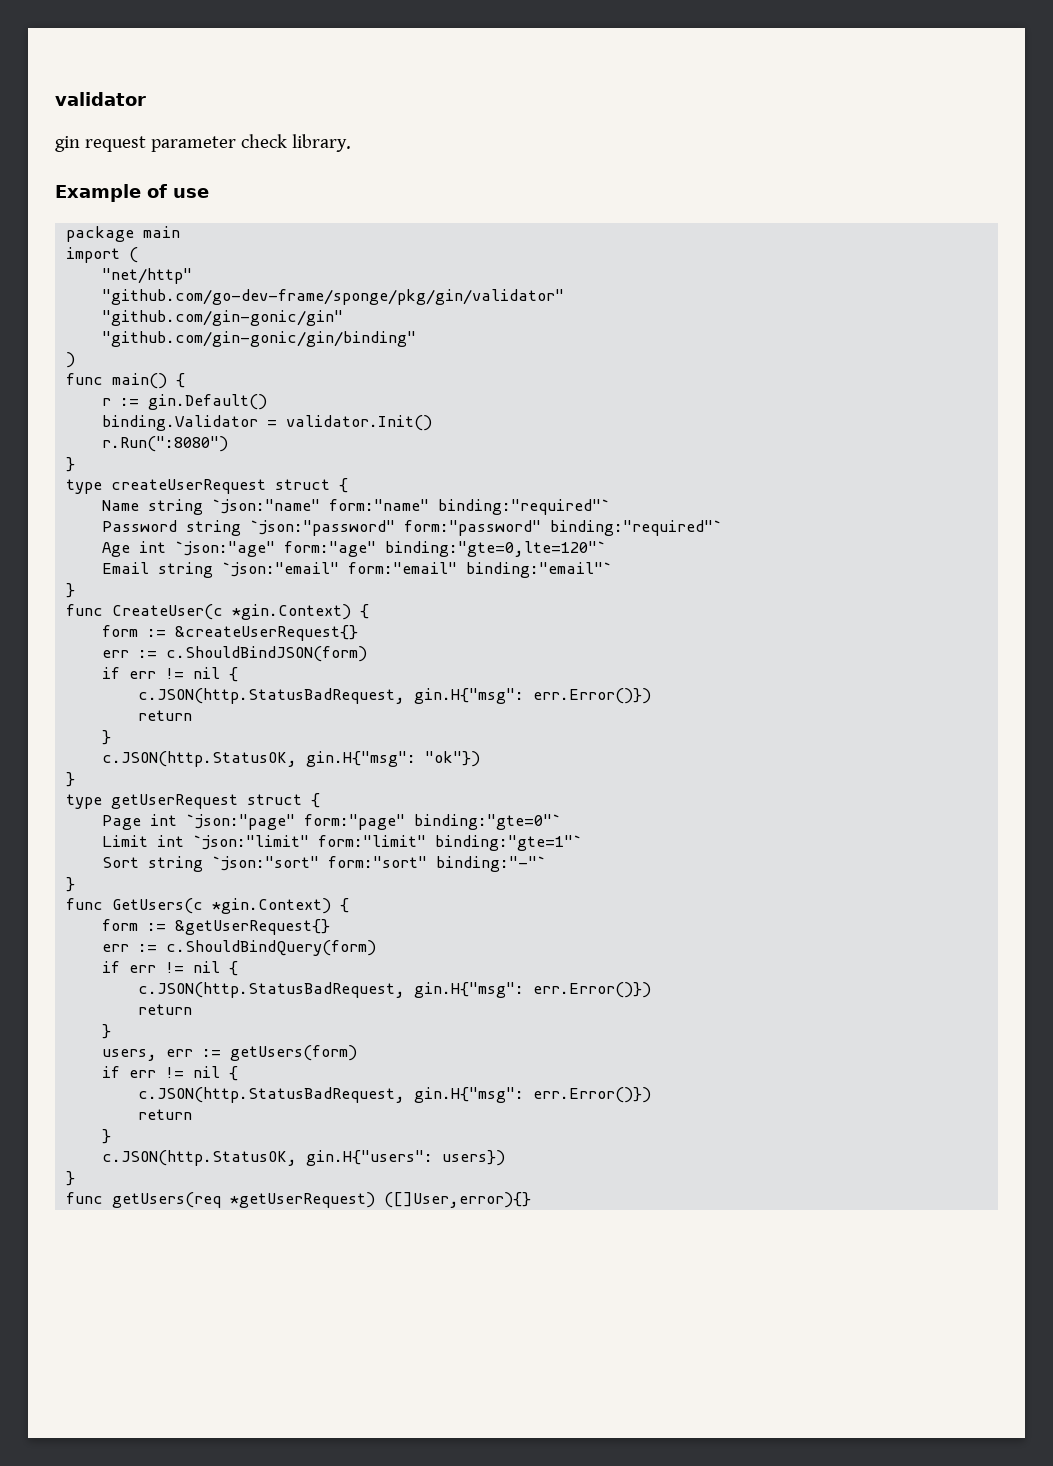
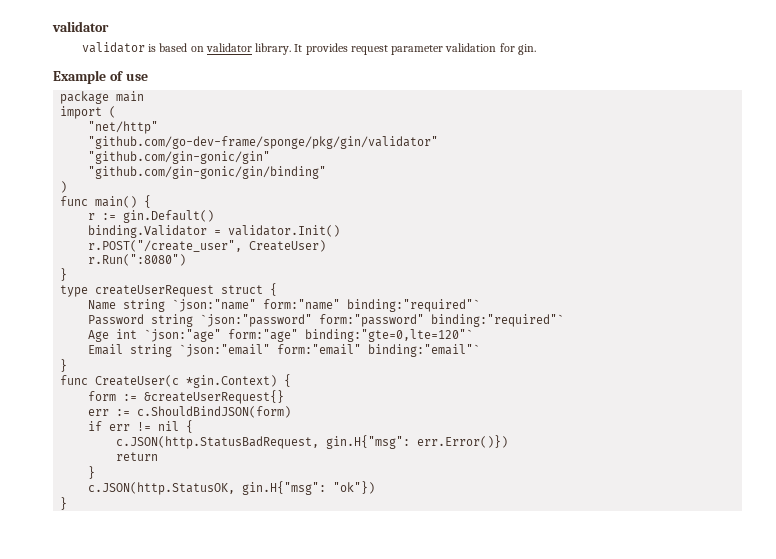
- gin request parameter check library.
+ validator is based on validator library. It provides request parameter validation for gin.
+ r.POST("/create_user", CreateUser)
- type getUserRequest struct {
- Page int `json:"page" form:"page" binding:"gte=0"`
- Limit int `json:"limit" form:"limit" binding:"gte=1"`
- Sort string `json:"sort" form:"sort" binding:"-"`
- }
- func GetUsers(c *gin.Context) {
- form := &getUserRequest{}
- err := c.ShouldBindQuery(form)
- if err != nil {
- c.JSON(http.StatusBadRequest, gin.H{"msg": err.Error()})
- return
- }
- users, err := getUsers(form)
- if err != nil {
- c.JSON(http.StatusBadRequest, gin.H{"msg": err.Error()})
- return
- }
- c.JSON(http.StatusOK, gin.H{"users": users})
- }
- func getUsers(req *getUserRequest) ([]User,error){}

